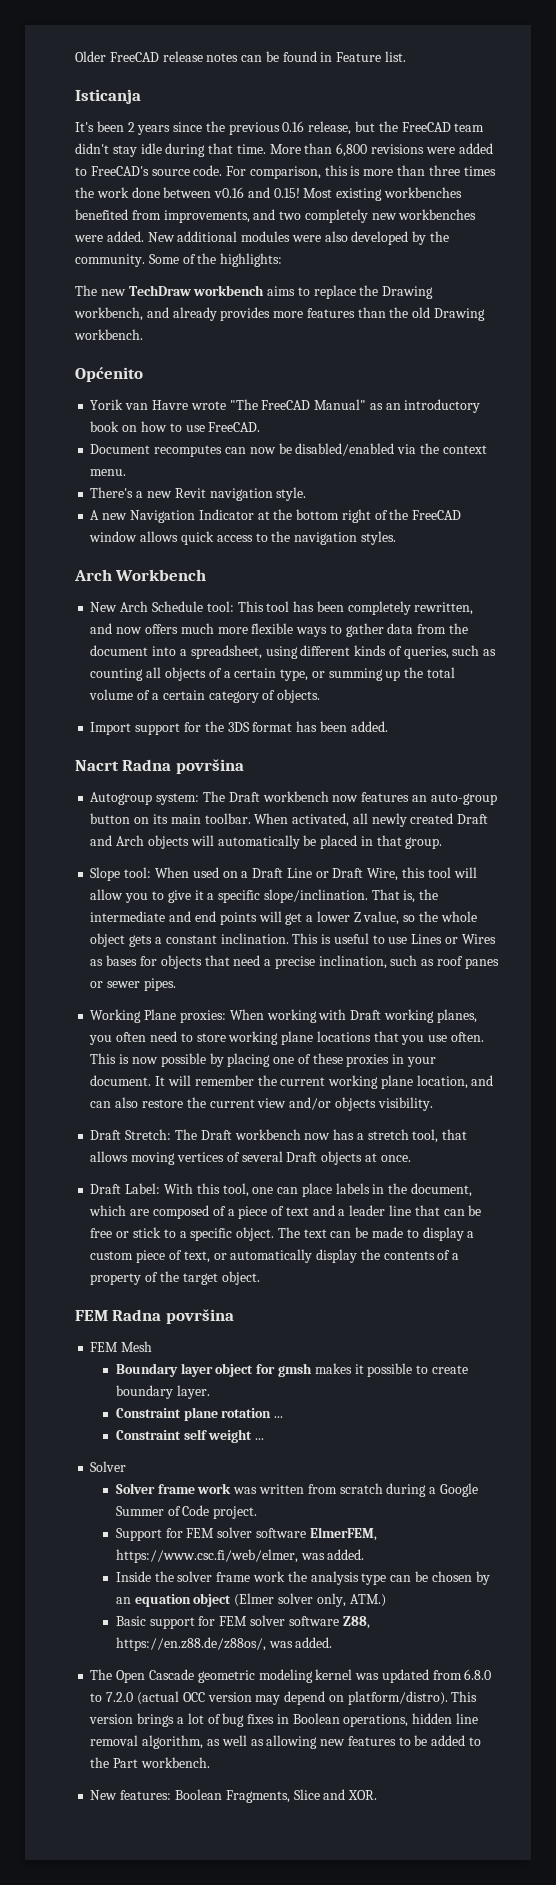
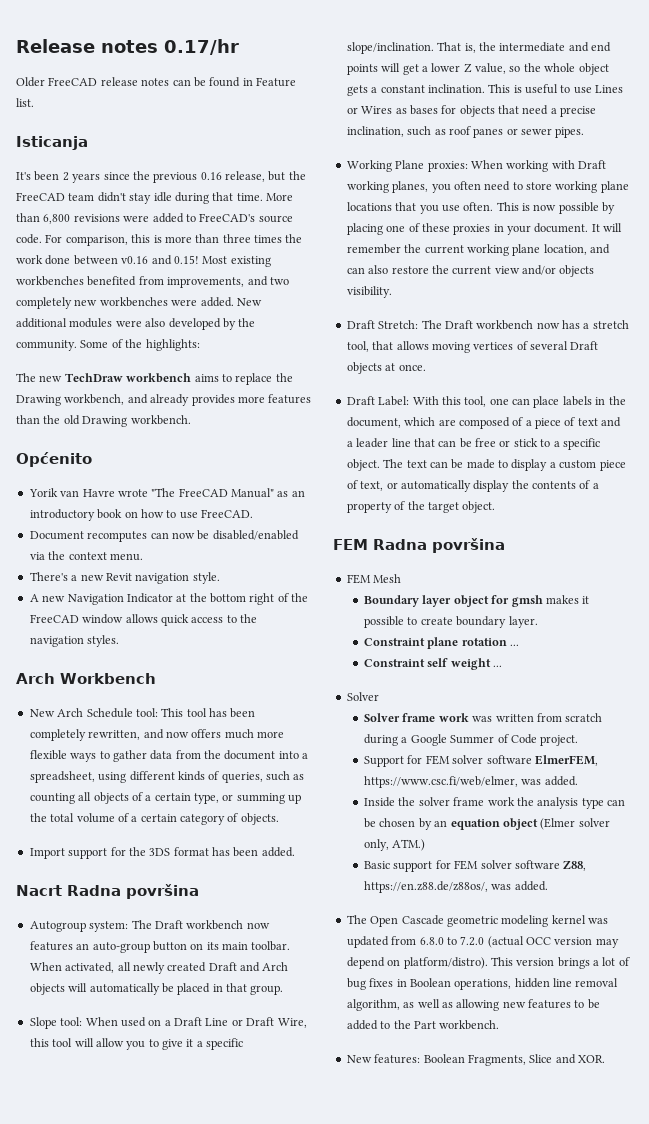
+ Release notes 0.17/hr

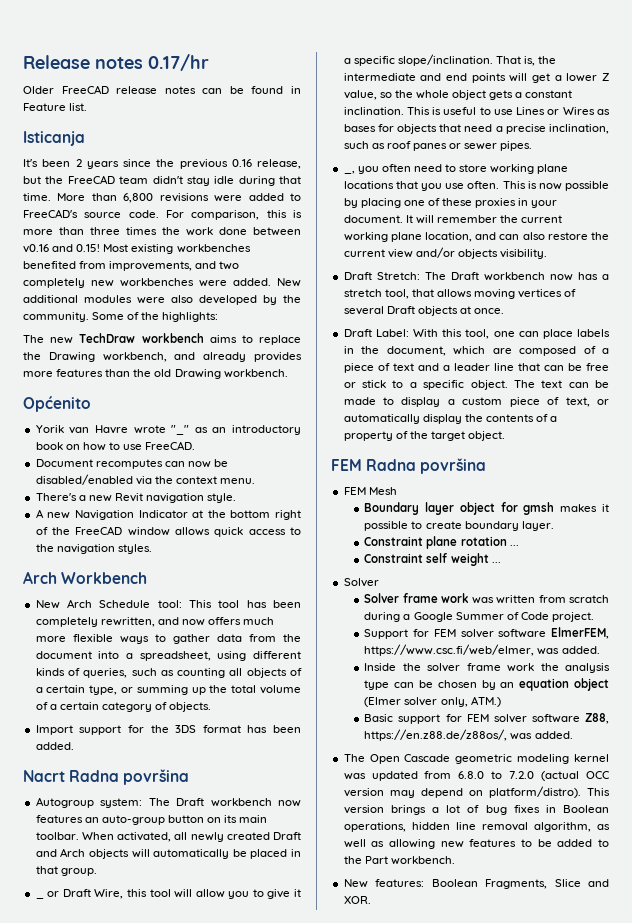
- Yorik van Havre wrote "The FreeCAD Manual" as an introductory book on how to use FreeCAD.
+ Yorik van Havre wrote "_" as an introductory book on how to use FreeCAD.
- Slope tool: When used on a Draft Line or Draft Wire, this tool will allow you to give it a specific slope/inclination.
+ _ or Draft Wire, this tool will allow you to give it a specific slope/inclination.
- Working Plane proxies: When working with Draft working planes, you often need to store working plane locations that you use often.
+ _, you often need to store working plane locations that you use often.

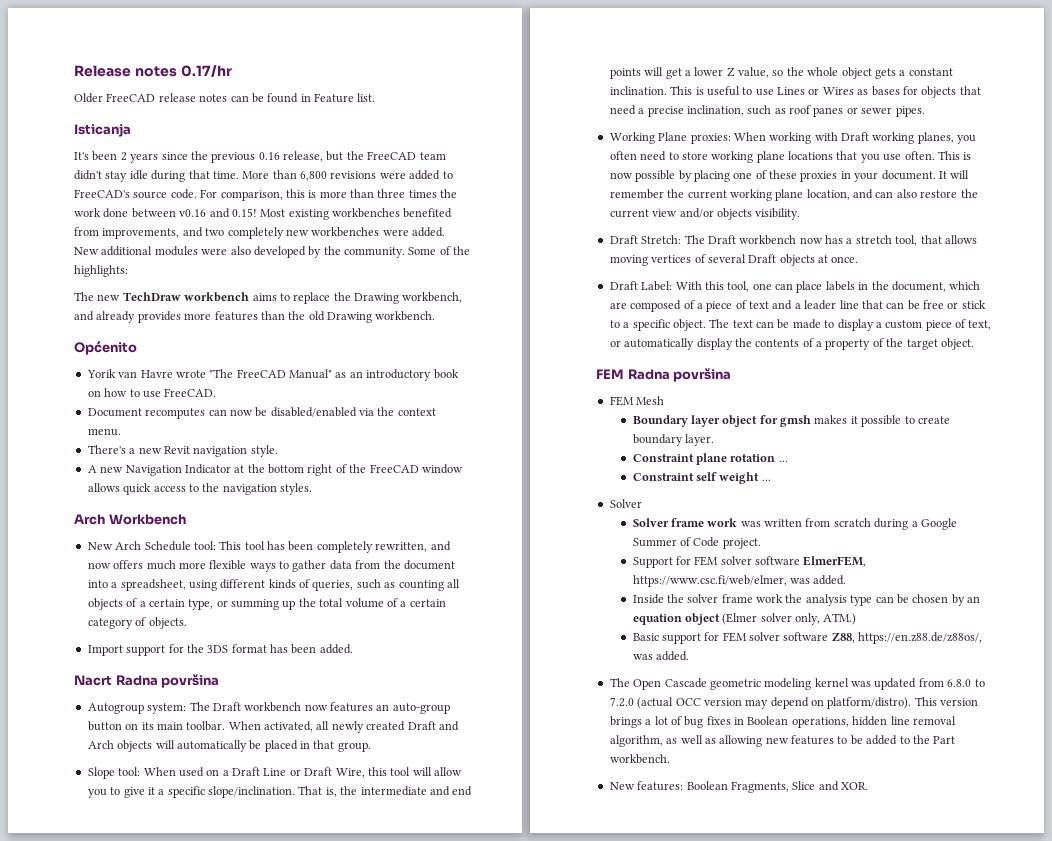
- Yorik van Havre wrote "_" as an introductory book on how to use FreeCAD.
+ Yorik van Havre wrote "The FreeCAD Manual" as an introductory book on how to use FreeCAD.
- _ or Draft Wire, this tool will allow you to give it a specific slope/inclination.
+ Slope tool: When used on a Draft Line or Draft Wire, this tool will allow you to give it a specific slope/inclination.
- _, you often need to store working plane locations that you use often.
+ Working Plane proxies: When working with Draft working planes, you often need to store working plane locations that you use often.

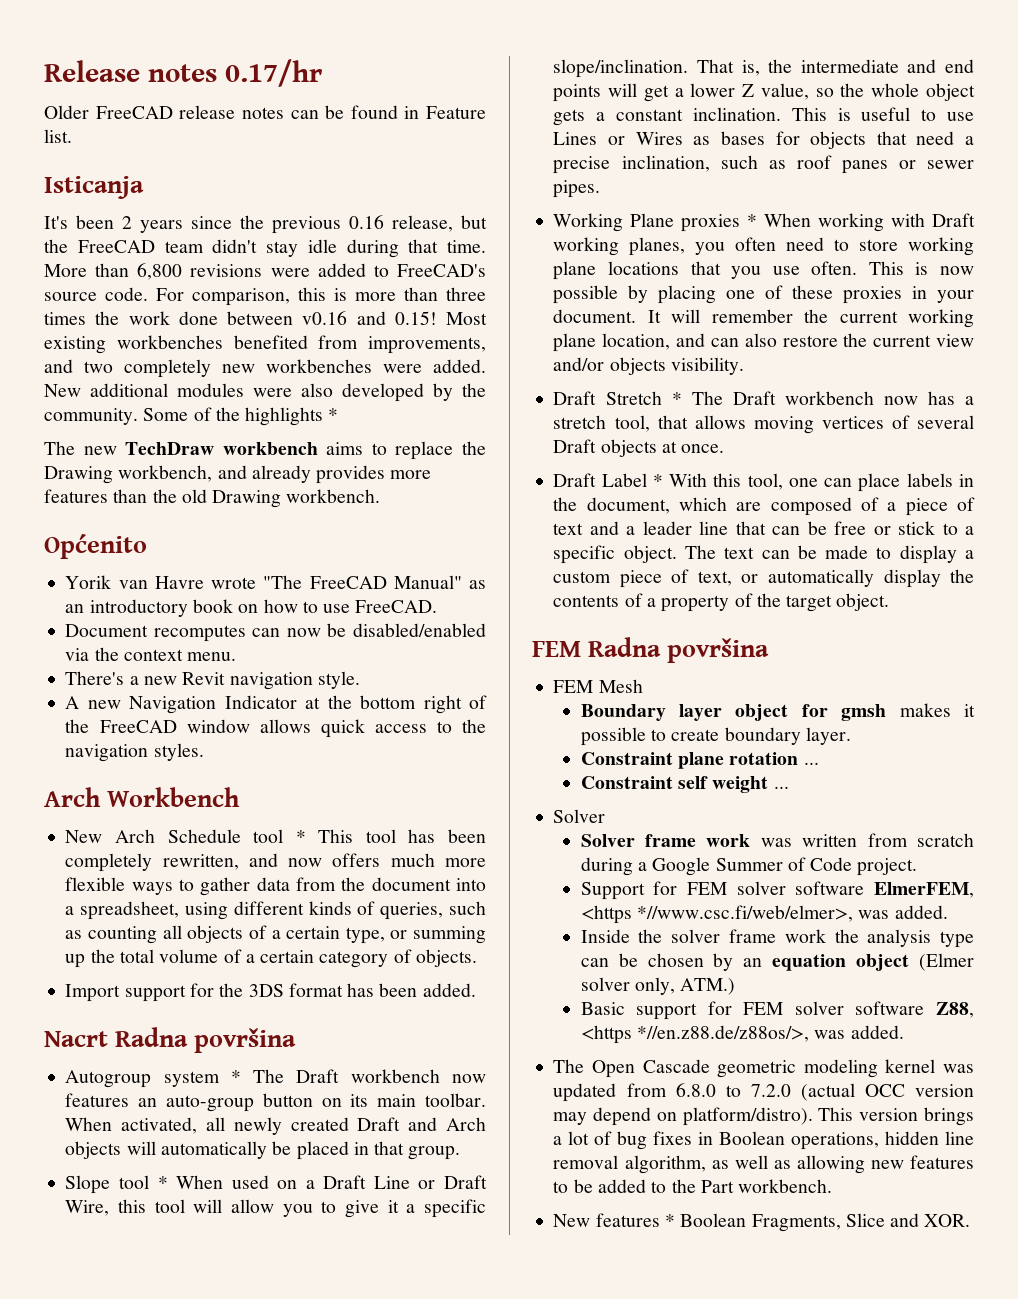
- Some of the highlights:
+ Some of the highlights *
- New Arch Schedule tool: This tool has been completely rewritten, and now offers much more flexible ways to gather data from the document into a spreadsheet, using different kinds of queries, such as counting all objects of a certain type, or summing up the total volume of a certain category of objects.
+ New Arch Schedule tool * This tool has been completely rewritten, and now offers much more flexible ways to gather data from the document into a spreadsheet, using different kinds of queries, such as counting all objects of a certain type, or summing up the total volume of a certain category of objects.
- Autogroup system: The Draft workbench now features an auto-group button on its main toolbar.
+ Autogroup system * The Draft workbench now features an auto-group button on its main toolbar.
- Slope tool: When used on a Draft Line or Draft Wire, this tool will allow you to give it a specific slope/inclination.
+ Slope tool * When used on a Draft Line or Draft Wire, this tool will allow you to give it a specific slope/inclination.
- Working Plane proxies: When working with Draft working planes, you often need to store working plane locations that you use often.
+ Working Plane proxies * When working with Draft working planes, you often need to store working plane locations that you use often.
- Draft Stretch: The Draft workbench now has a stretch tool, that allows moving vertices of several Draft objects at once.
+ Draft Stretch * The Draft workbench now has a stretch tool, that allows moving vertices of several Draft objects at once.
- Draft Label: With this tool, one can place labels in the document, which are composed of a piece of text and a leader line that can be free or stick to a specific object.
+ Draft Label * With this tool, one can place labels in the document, which are composed of a piece of text and a leader line that can be free or stick to a specific object.
- Support for FEM solver software ElmerFEM, https://www.csc.fi/web/elmer, was added.
+ Support for FEM solver software ElmerFEM, <https *//www.csc.fi/web/elmer>, was added.
- Basic support for FEM solver software Z88, https://en.z88.de/z88os/, was added.
+ Basic support for FEM solver software Z88, <https *//en.z88.de/z88os/>, was added.
- New features: Boolean Fragments, Slice and XOR.
+ New features * Boolean Fragments, Slice and XOR.

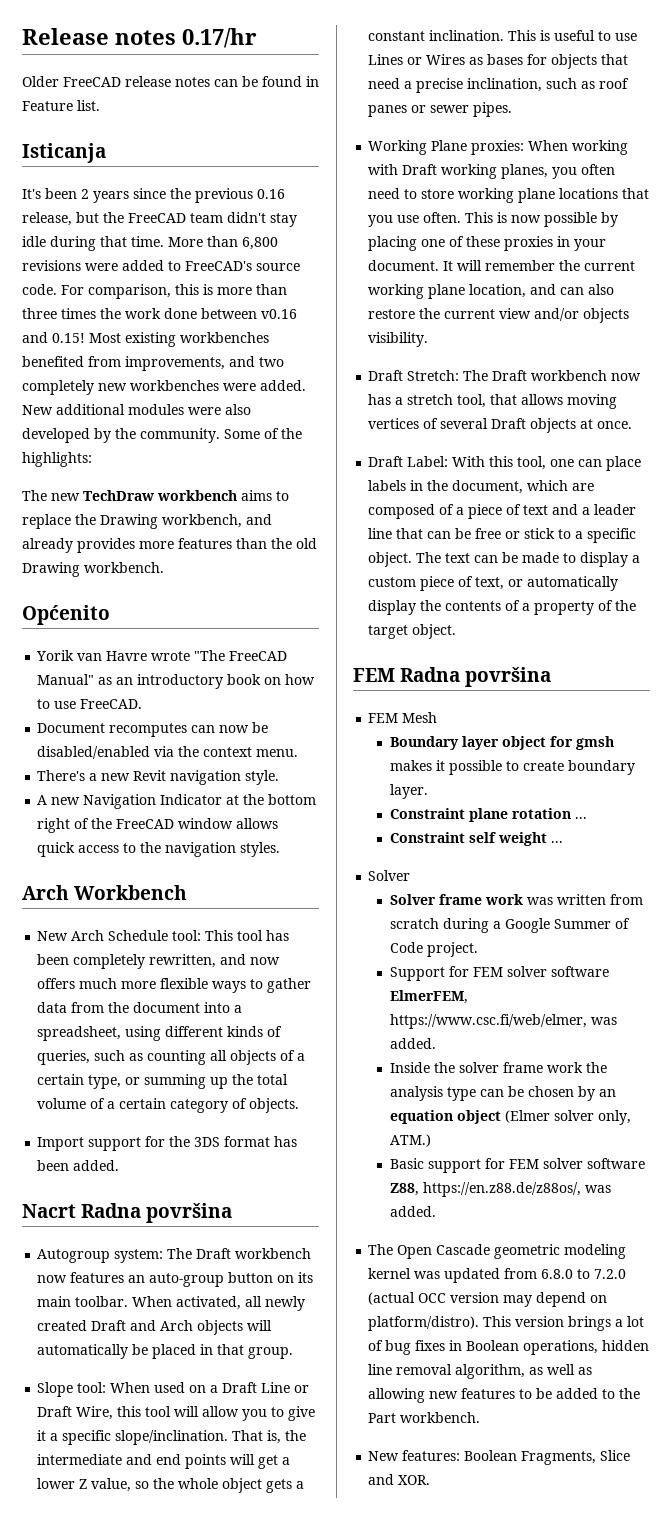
- Some of the highlights *
+ Some of the highlights:
- New Arch Schedule tool * This tool has been completely rewritten, and now offers much more flexible ways to gather data from the document into a spreadsheet, using different kinds of queries, such as counting all objects of a certain type, or summing up the total volume of a certain category of objects.
+ New Arch Schedule tool: This tool has been completely rewritten, and now offers much more flexible ways to gather data from the document into a spreadsheet, using different kinds of queries, such as counting all objects of a certain type, or summing up the total volume of a certain category of objects.
- Autogroup system * The Draft workbench now features an auto-group button on its main toolbar.
+ Autogroup system: The Draft workbench now features an auto-group button on its main toolbar.
- Slope tool * When used on a Draft Line or Draft Wire, this tool will allow you to give it a specific slope/inclination.
+ Slope tool: When used on a Draft Line or Draft Wire, this tool will allow you to give it a specific slope/inclination.
- Working Plane proxies * When working with Draft working planes, you often need to store working plane locations that you use often.
+ Working Plane proxies: When working with Draft working planes, you often need to store working plane locations that you use often.
- Draft Stretch * The Draft workbench now has a stretch tool, that allows moving vertices of several Draft objects at once.
+ Draft Stretch: The Draft workbench now has a stretch tool, that allows moving vertices of several Draft objects at once.
- Draft Label * With this tool, one can place labels in the document, which are composed of a piece of text and a leader line that can be free or stick to a specific object.
+ Draft Label: With this tool, one can place labels in the document, which are composed of a piece of text and a leader line that can be free or stick to a specific object.
- Support for FEM solver software ElmerFEM, <https *//www.csc.fi/web/elmer>, was added.
+ Support for FEM solver software ElmerFEM, https://www.csc.fi/web/elmer, was added.
- Basic support for FEM solver software Z88, <https *//en.z88.de/z88os/>, was added.
+ Basic support for FEM solver software Z88, https://en.z88.de/z88os/, was added.
- New features * Boolean Fragments, Slice and XOR.
+ New features: Boolean Fragments, Slice and XOR.

